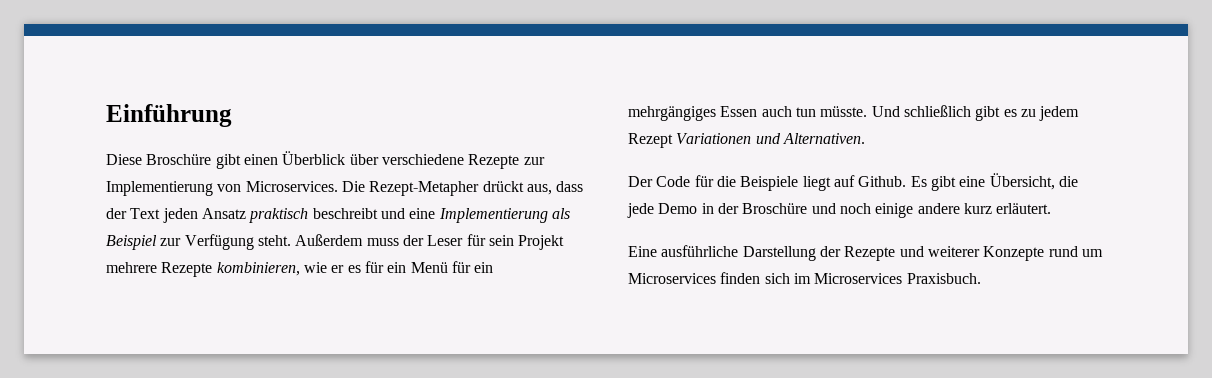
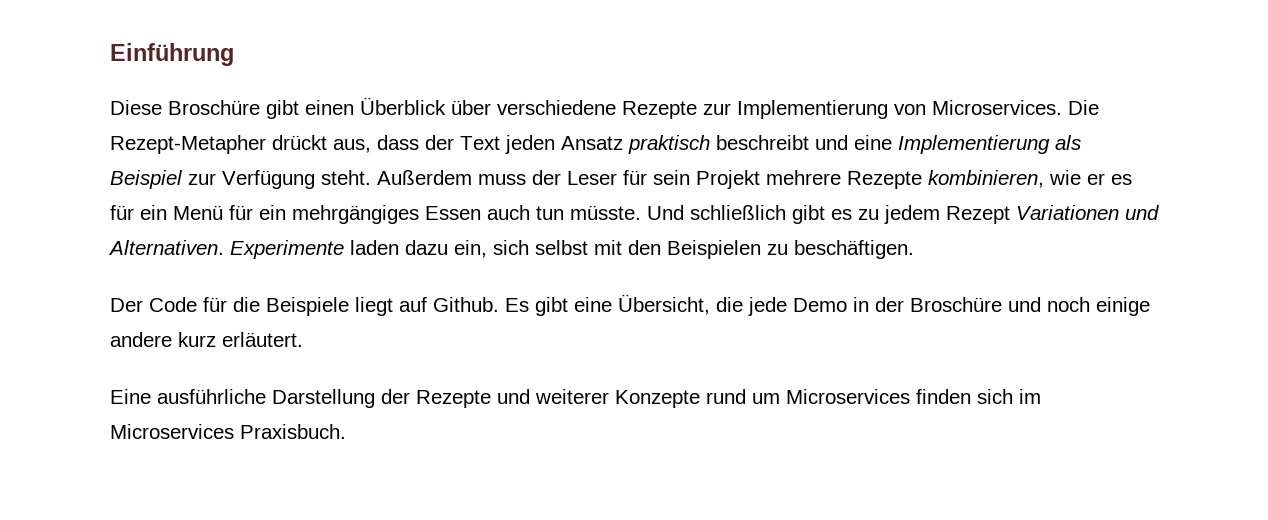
+ Experimente laden dazu ein, sich selbst mit den Beispielen zu beschäftigen.

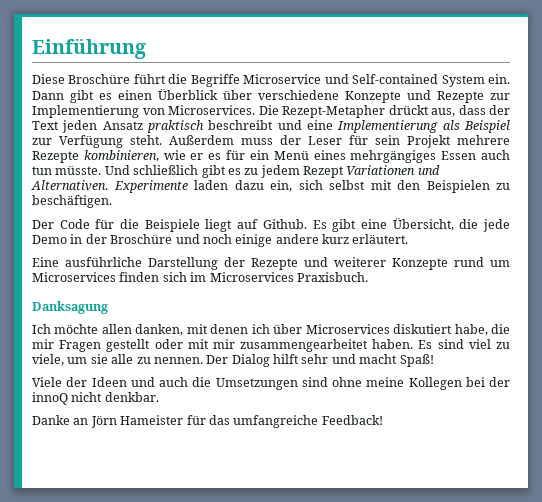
- Diese Broschüre gibt einen Überblick über verschiedene Rezepte zur Implementierung von Microservices.
+ Diese Broschüre führt die Begriffe Microservice und Self-contained System ein. Dann gibt es einen Überblick über verschiedene Konzepte und Rezepte zur Implementierung von Microservices.
- Außerdem muss der Leser für sein Projekt mehrere Rezepte kombinieren, wie er es für ein Menü für ein mehrgängiges Essen auch tun müsste.
+ Außerdem muss der Leser für sein Projekt mehrere Rezepte kombinieren, wie er es für ein Menü eines mehrgängiges Essen auch tun müsste.
+ Danksagung
+ Ich möchte allen danken, mit denen ich über Microservices diskutiert habe, die mir Fragen gestellt oder mit mir zusammengearbeitet haben. Es sind viel zu viele, um sie alle zu nennen. Der Dialog hilft sehr und macht Spaß!
+ Viele der Ideen und auch die Umsetzungen sind ohne meine Kollegen bei der innoQ nicht denkbar.
+ Danke an Jörn Hameister für das umfangreiche Feedback!

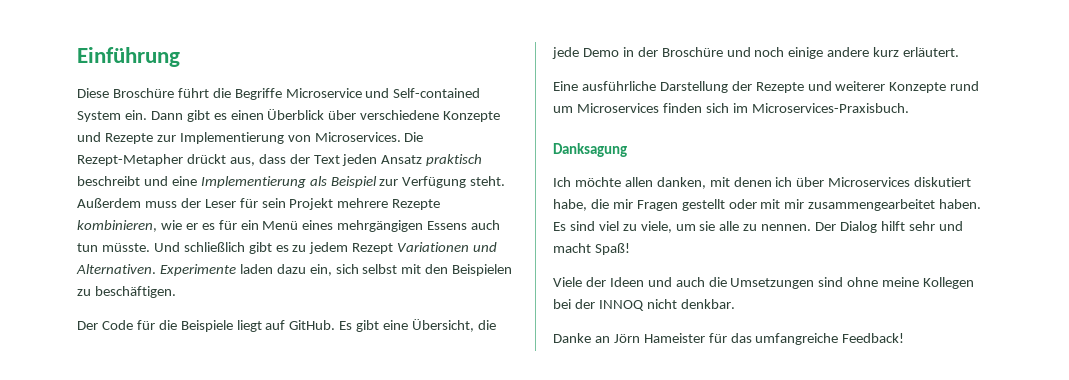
- Außerdem muss der Leser für sein Projekt mehrere Rezepte kombinieren, wie er es für ein Menü eines mehrgängiges Essen auch tun müsste.
+ Außerdem muss der Leser für sein Projekt mehrere Rezepte kombinieren, wie er es für ein Menü eines mehrgängigen Essens auch tun müsste.
- Der Code für die Beispiele liegt auf Github.
+ Der Code für die Beispiele liegt auf GitHub.
- Eine ausführliche Darstellung der Rezepte und weiterer Konzepte rund um Microservices finden sich im Microservices Praxisbuch.
+ Eine ausführliche Darstellung der Rezepte und weiterer Konzepte rund um Microservices finden sich im Microservices-Praxisbuch.
- Viele der Ideen und auch die Umsetzungen sind ohne meine Kollegen bei der innoQ nicht denkbar.
+ Viele der Ideen und auch die Umsetzungen sind ohne meine Kollegen bei der INNOQ nicht denkbar.

